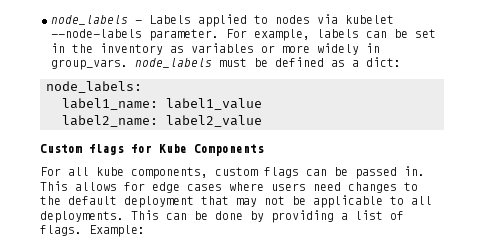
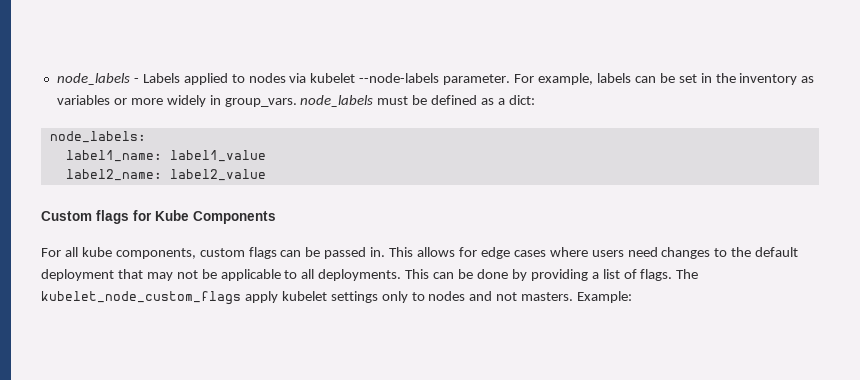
+ The kubelet_node_custom_flags apply kubelet settings only to nodes and not masters.

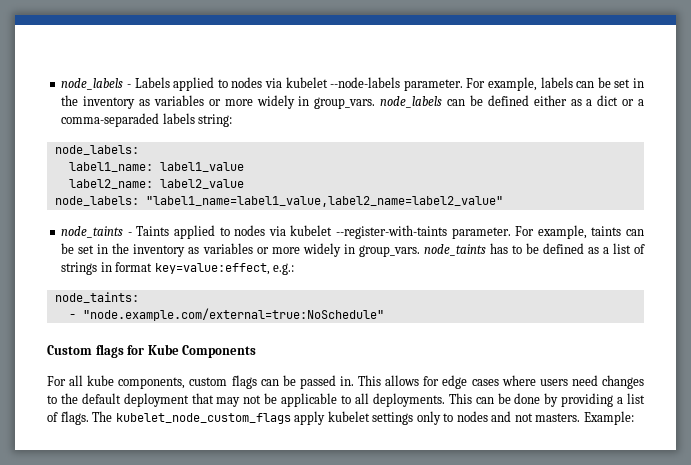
- For example, labels can be set in the inventory as variables or more widely in group_vars. node_labels must be defined as a dict:
+ For example, labels can be set in the inventory as variables or more widely in group_vars. node_labels can be defined either as a dict or a comma-separaded labels string:
+ node_labels: "label1_name=label1_value,label2_name=label2_value"
+ node_taints - Taints applied to nodes via kubelet --register-with-taints parameter. For example, taints can be set in the inventory as variables or more widely in group_vars. node_taints has to be defined as a list of strings in format key=value:effect, e.g.:
+ node_taints:
+ - "node.example.com/external=true:NoSchedule"

